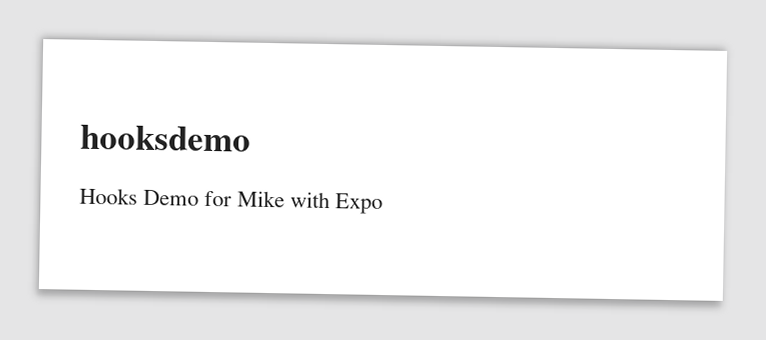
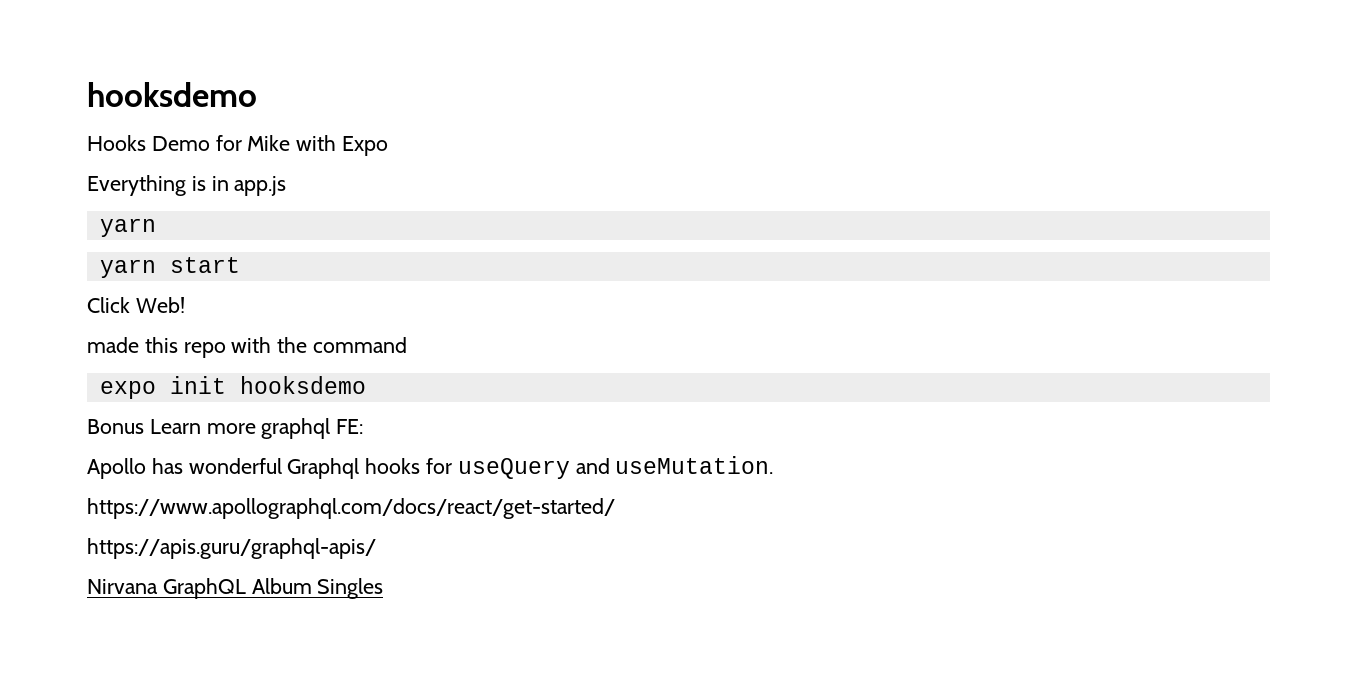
+ Everything is in app.js
+ yarn
+ yarn start
+ Click Web!
+ made this repo with the command
+ expo init hooksdemo
+ Bonus Learn more graphql FE:
+ Apollo has wonderful Graphql hooks for useQuery and useMutation.
+ https://www.apollographql.com/docs/react/get-started/
+ https://apis.guru/graphql-apis/
+ Nirvana GraphQL Album Singles

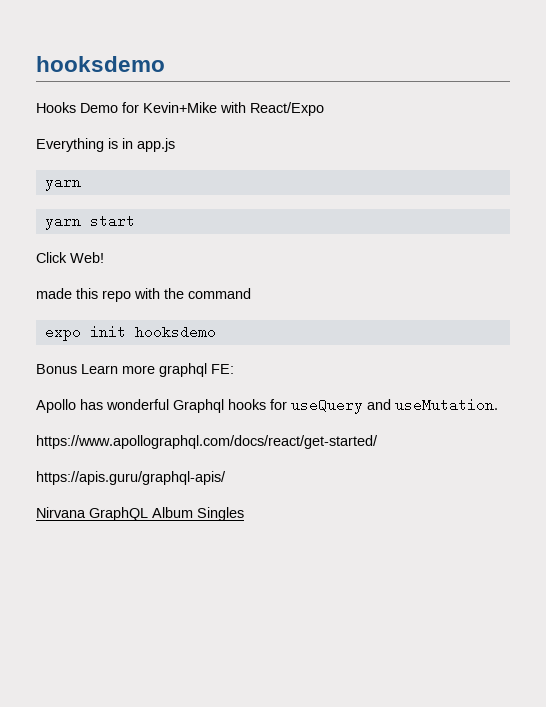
- Hooks Demo for Mike with Expo
+ Hooks Demo for Kevin+Mike with React/Expo

